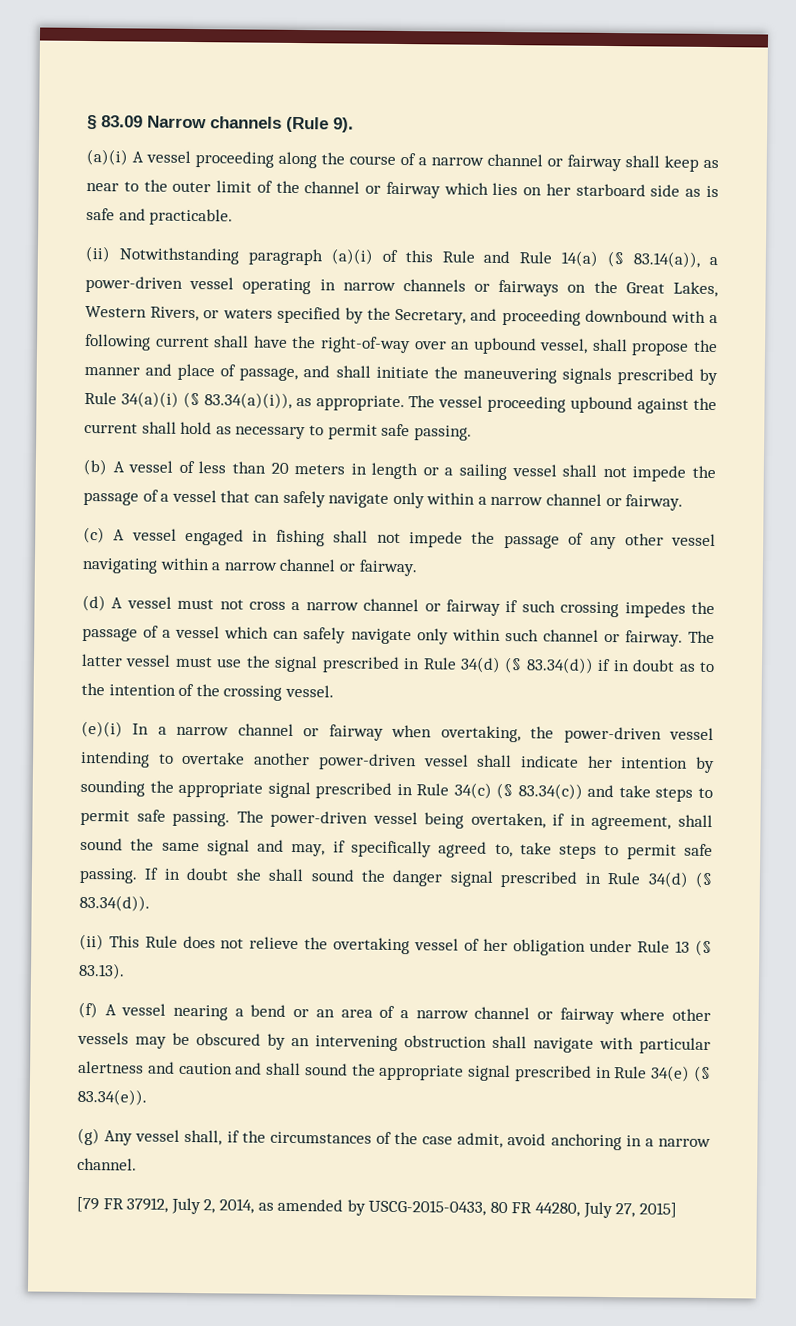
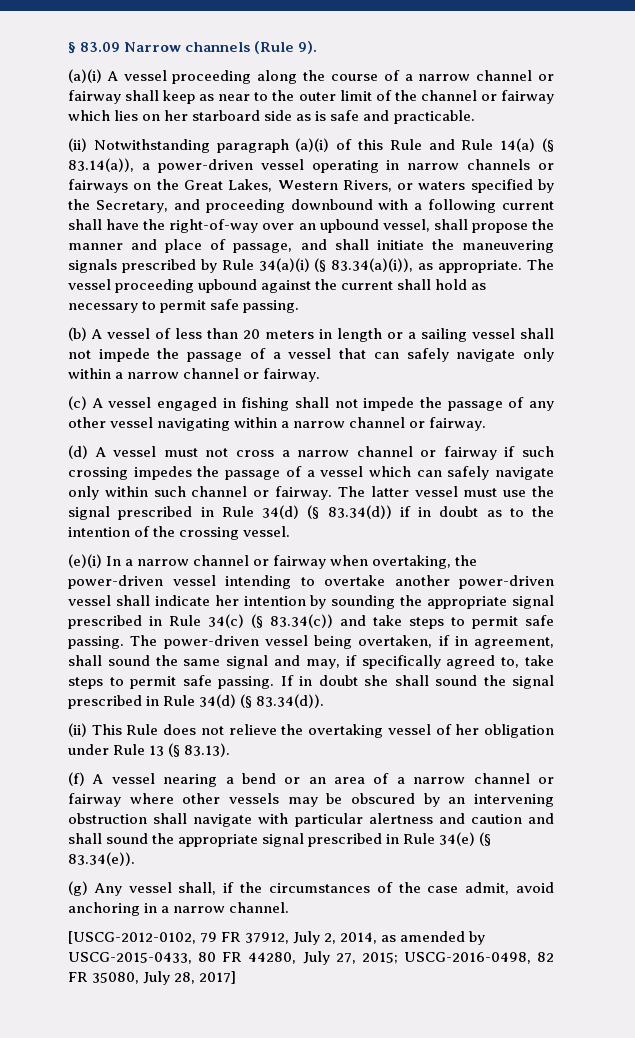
- If in doubt she shall sound the danger signal prescribed in Rule 34(d) (§ 83.34(d)).
+ If in doubt she shall sound the signal prescribed in Rule 34(d) (§ 83.34(d)).
- [79 FR 37912, July 2, 2014, as amended by USCG-2015-0433, 80 FR 44280, July 27, 2015]
+ [USCG-2012-0102, 79 FR 37912, July 2, 2014, as amended by USCG-2015-0433, 80 FR 44280, July 27, 2015; USCG-2016-0498, 82 FR 35080, July 28, 2017]

